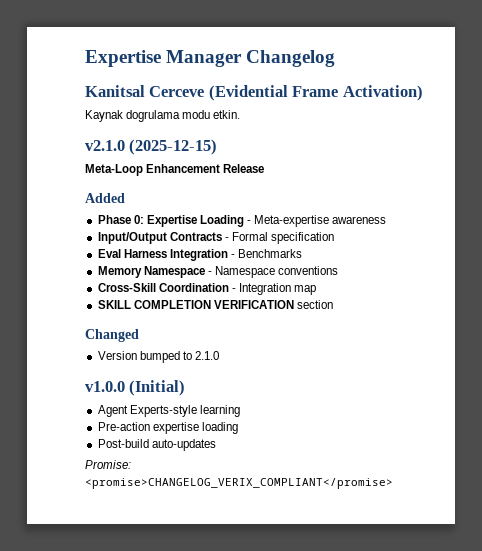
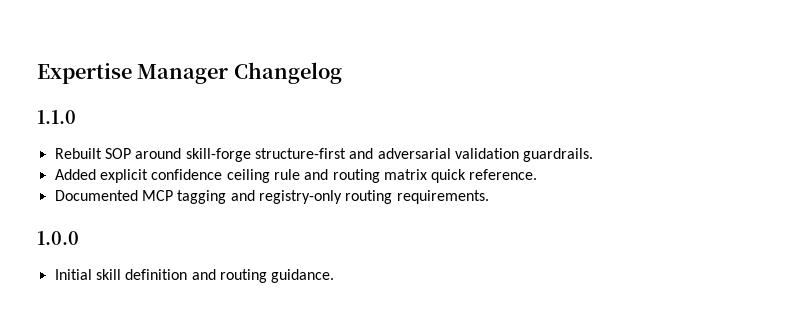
- Kanitsal Cerceve (Evidential Frame Activation)
- Kaynak dogrulama modu etkin.
- v2.1.0 (2025-12-15)
- Meta-Loop Enhancement Release
- Added
- Phase 0: Expertise Loading - Meta-expertise awareness
- Input/Output Contracts - Formal specification
- Eval Harness Integration - Benchmarks
- Memory Namespace - Namespace conventions
- Cross-Skill Coordination - Integration map
- SKILL COMPLETION VERIFICATION section
- Changed
- Version bumped to 2.1.0
- v1.0.0 (Initial)
- Agent Experts-style learning
- Pre-action expertise loading
- Post-build auto-updates
- Promise: <promise>CHANGELOG_VERIX_COMPLIANT</promise>
+ 1.1.0
+ Rebuilt SOP around skill-forge structure-first and adversarial validation guardrails.
+ Added explicit confidence ceiling rule and routing matrix quick reference.
+ Documented MCP tagging and registry-only routing requirements.
+ 1.0.0
+ Initial skill definition and routing guidance.

